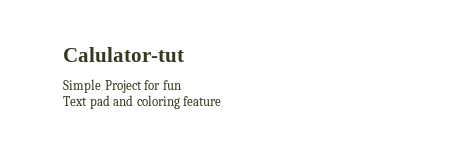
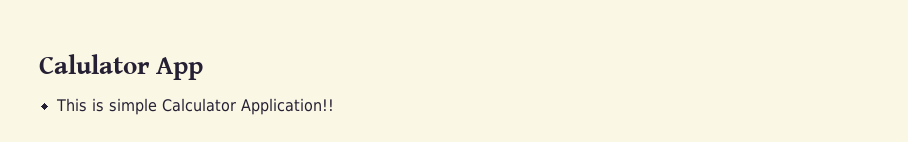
- Calulator-tut
- Simple Project for fun
- Text pad and coloring feature
+ Calulator App
+ This is simple Calculator Application!!

